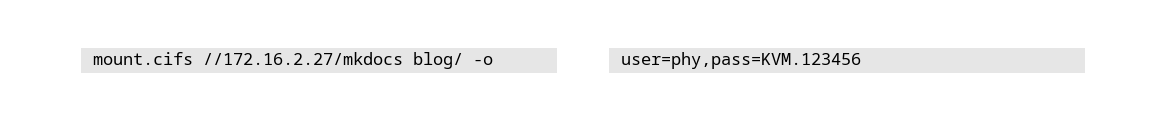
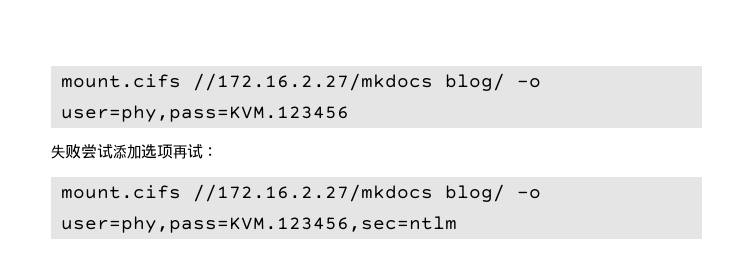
+ 失败尝试添加选项再试：
+ mount.cifs //172.16.2.27/mkdocs blog/ -o user=phy,pass=KVM.123456,sec=ntlm

